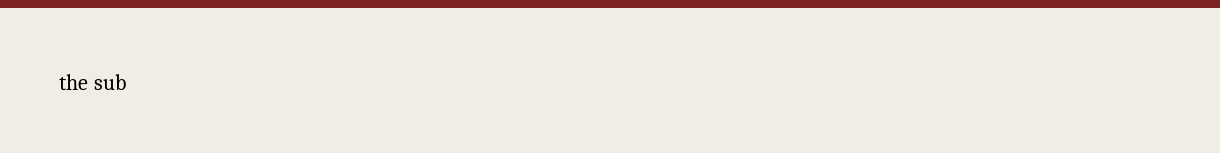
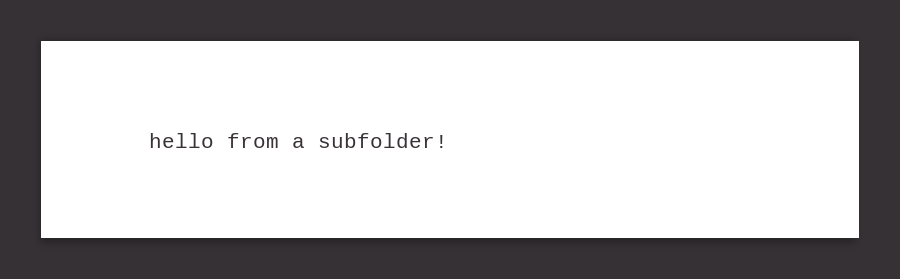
- the sub
+ hello from a subfolder!

